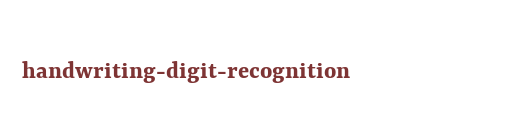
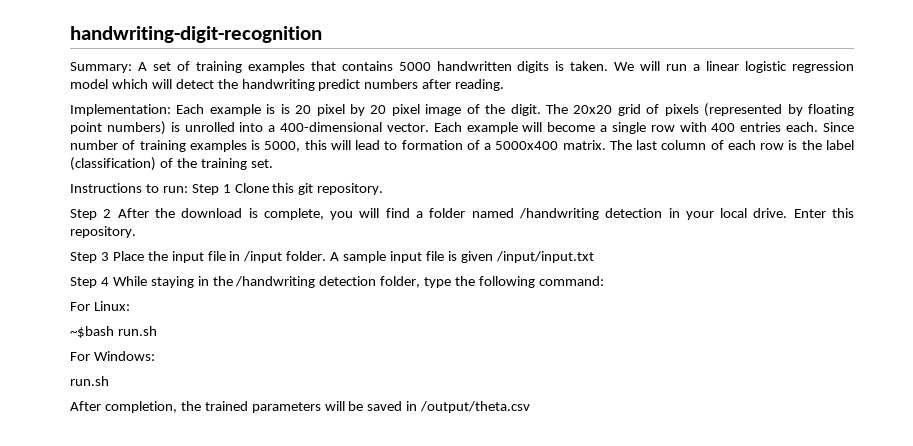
+ Summary: A set of training examples that contains 5000 handwritten digits is taken. We will run a linear logistic regression model which will detect the handwriting predict numbers after reading.
+ Implementation: Each example is is 20 pixel by 20 pixel image of the digit. The 20x20 grid of pixels (represented by floating point numbers) is unrolled into a 400-dimensional vector. Each example will become a single row with 400 entries each. Since number of training examples is 5000, this will lead to formation of a 5000x400 matrix. The last column of each row is the label (classification) of the training set.
+ Instructions to run: Step 1 Clone this git repository.
+ Step 2 After the download is complete, you will find a folder named /handwriting detection in your local drive. Enter this repository.
+ Step 3 Place the input file in /input folder. A sample input file is given /input/input.txt
+ Step 4 While staying in the /handwriting detection folder, type the following command:
+ For Linux:
+ ~$bash run.sh
+ For Windows:
+ run.sh
+ After completion, the trained parameters will be saved in /output/theta.csv

